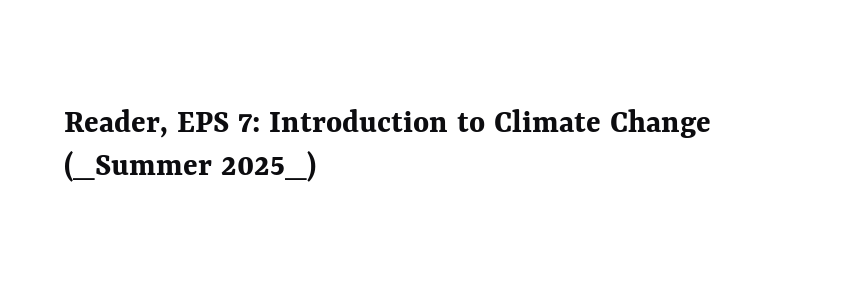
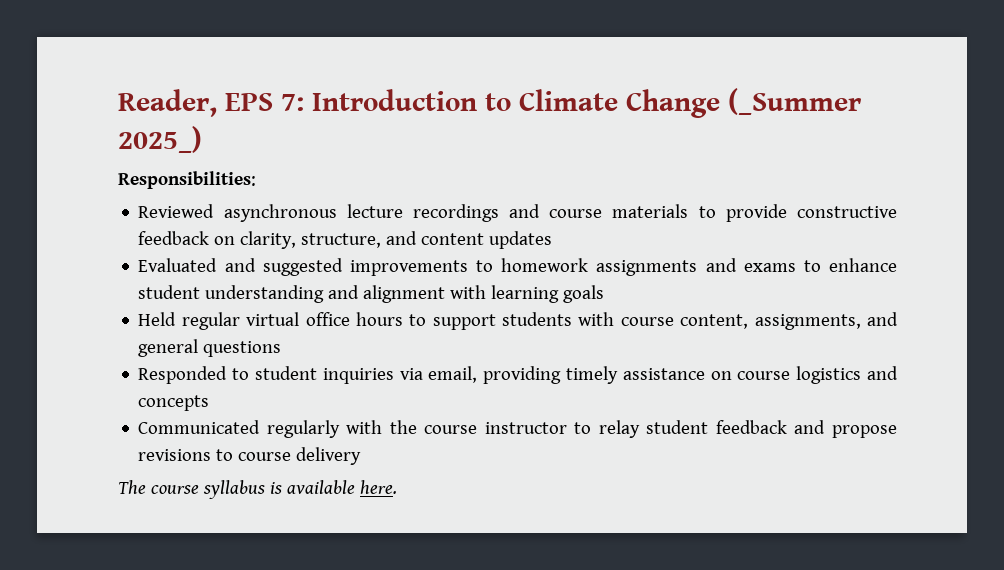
+ Responsibilities:
+ Reviewed asynchronous lecture recordings and course materials to provide constructive feedback on clarity, structure, and content updates
+ Evaluated and suggested improvements to homework assignments and exams to enhance student understanding and alignment with learning goals
+ Held regular virtual office hours to support students with course content, assignments, and general questions
+ Responded to student inquiries via email, providing timely assistance on course logistics and concepts
+ Communicated regularly with the course instructor to relay student feedback and propose revisions to course delivery
+ The course syllabus is available here.

